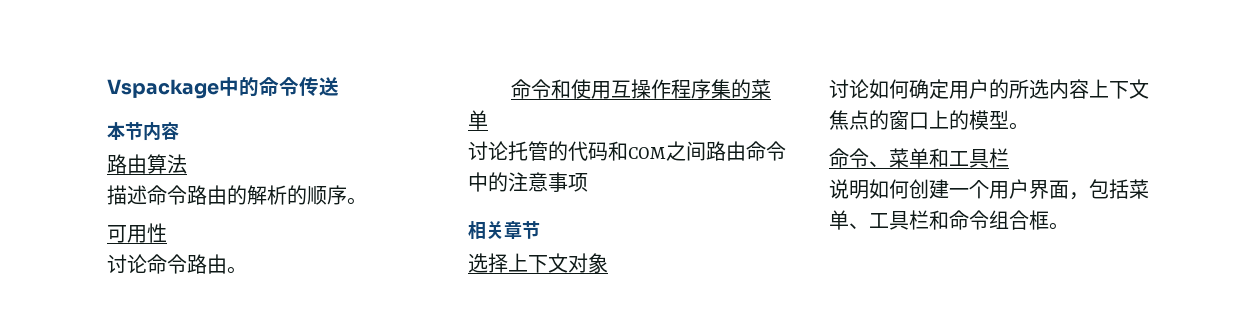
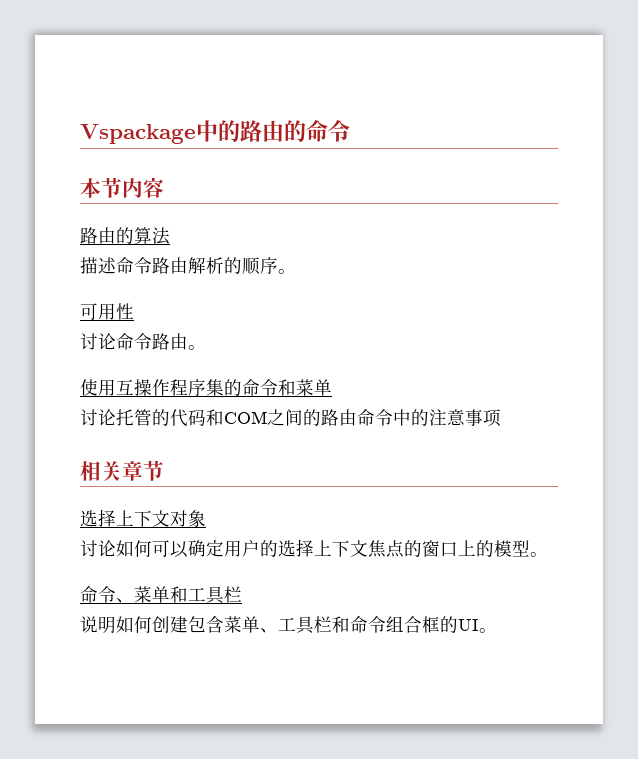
- Vspackage中的命令传送
+ Vspackage中的路由的命令
- 路由算法
+ 路由的算法
- 描述命令路由的解析的顺序。
+ 描述命令路由解析的顺序。
- 命令和使用互操作程序集的菜单
+ 使用互操作程序集的命令和菜单
- 讨论托管的代码和COM之间路由命令中的注意事项
+ 讨论托管的代码和COM之间的路由命令中的注意事项
- 讨论如何确定用户的所选内容上下文焦点的窗口上的模型。
+ 讨论如何可以确定用户的选择上下文焦点的窗口上的模型。
- 说明如何创建一个用户界面，包括菜单、工具栏和命令组合框。
+ 说明如何创建包含菜单、工具栏和命令组合框的UI。

